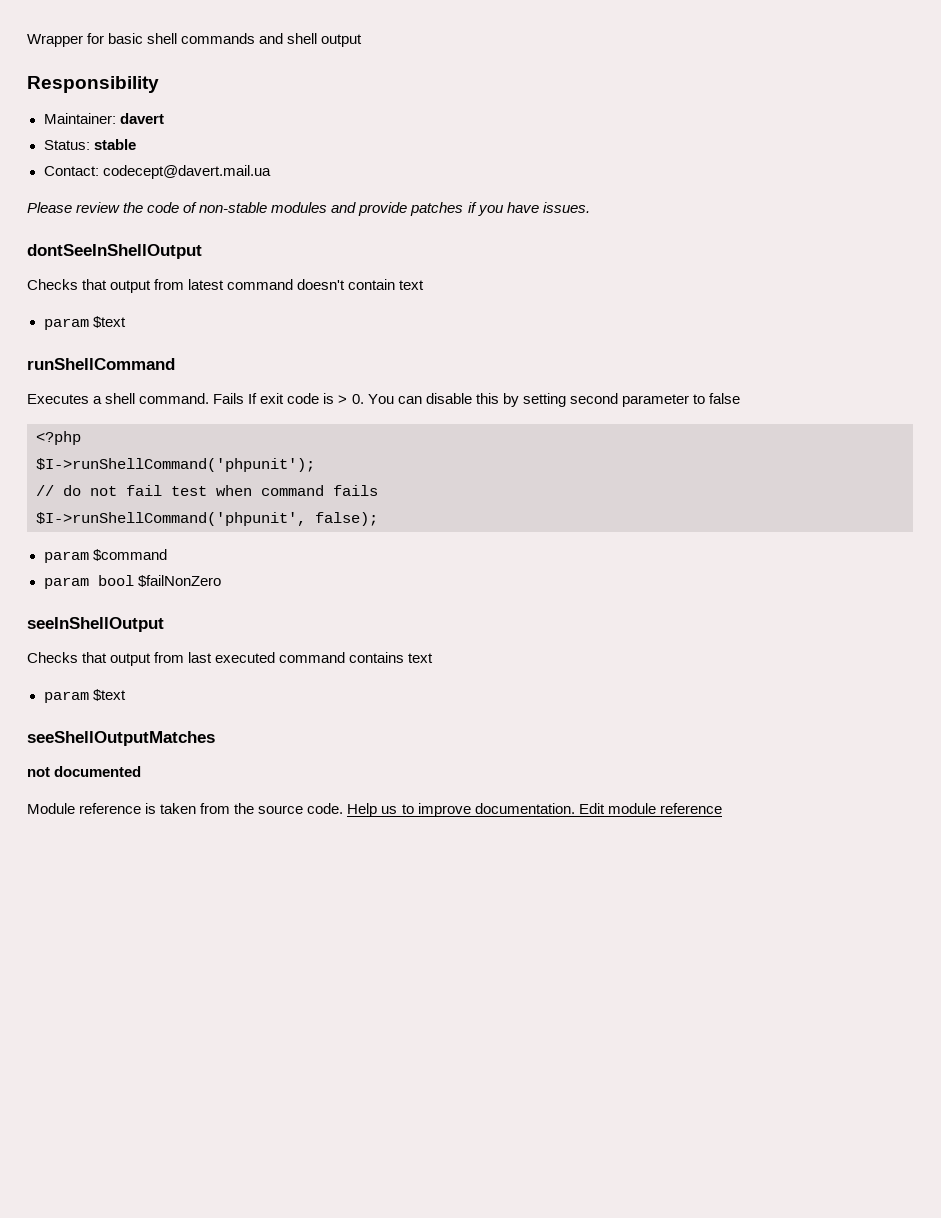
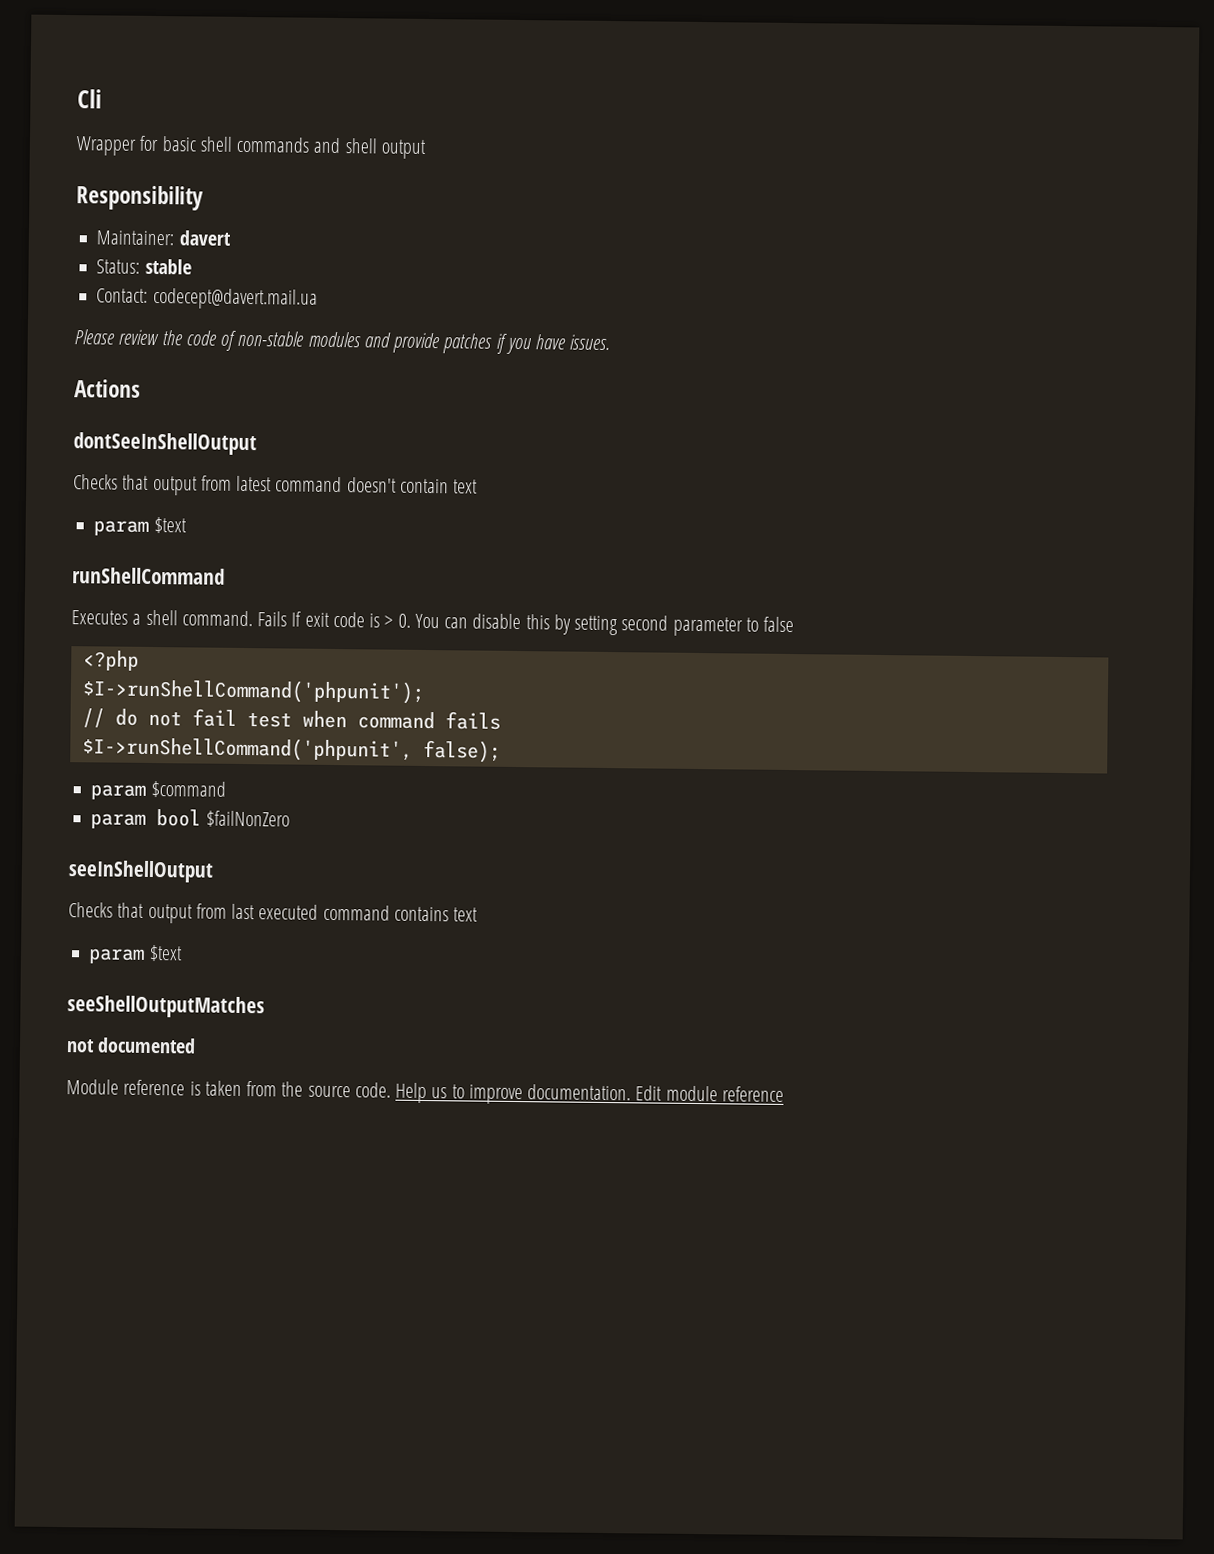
+ Cli
+ Actions

